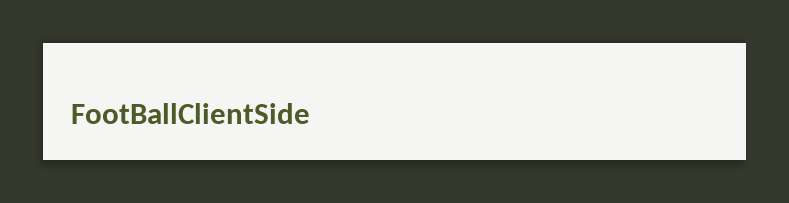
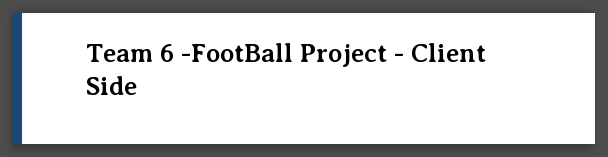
- FootBallClientSide
+ Team 6 -FootBall Project - Client Side

